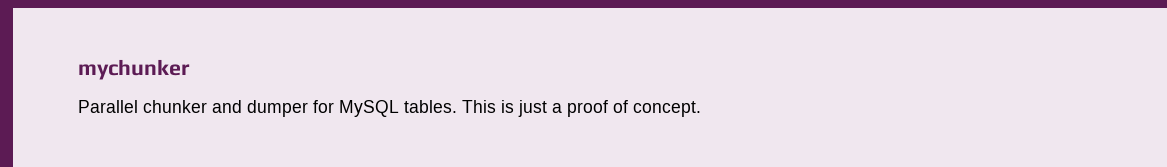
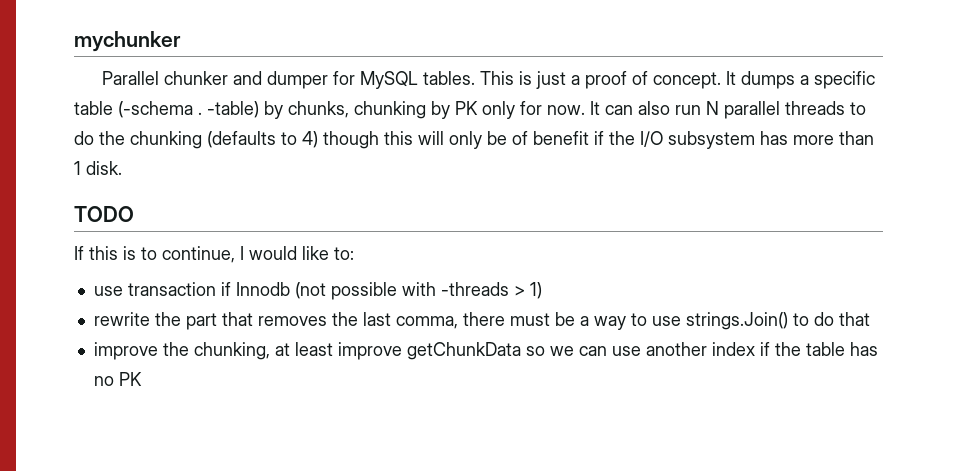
+ It dumps a specific table (-schema . -table) by chunks, chunking by PK only for now. It can also run N parallel threads to do the chunking (defaults to 4) though this will only be of benefit if the I/O subsystem has more than 1 disk.
+ TODO
+ If this is to continue, I would like to:
+ use transaction if Innodb (not possible with -threads > 1)
+ rewrite the part that removes the last comma, there must be a way to use strings.Join() to do that
+ improve the chunking, at least improve getChunkData so we can use another index if the table has no PK

